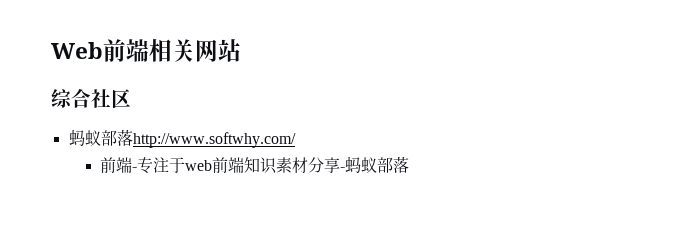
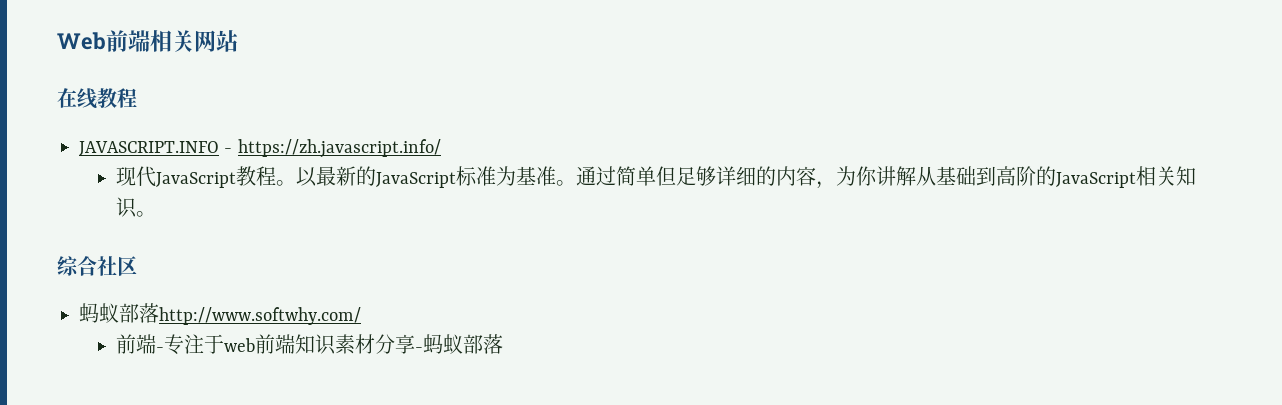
+ 在线教程
+ JAVASCRIPT.INFO - https://zh.javascript.info/
+ 现代JavaScript教程。以最新的JavaScript标准为基准。通过简单但足够详细的内容，为你讲解从基础到高阶的JavaScript相关知识。

